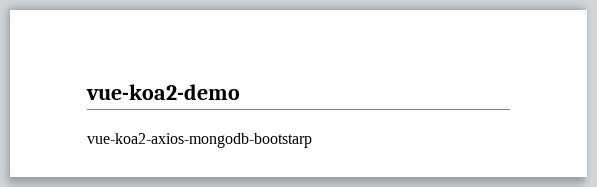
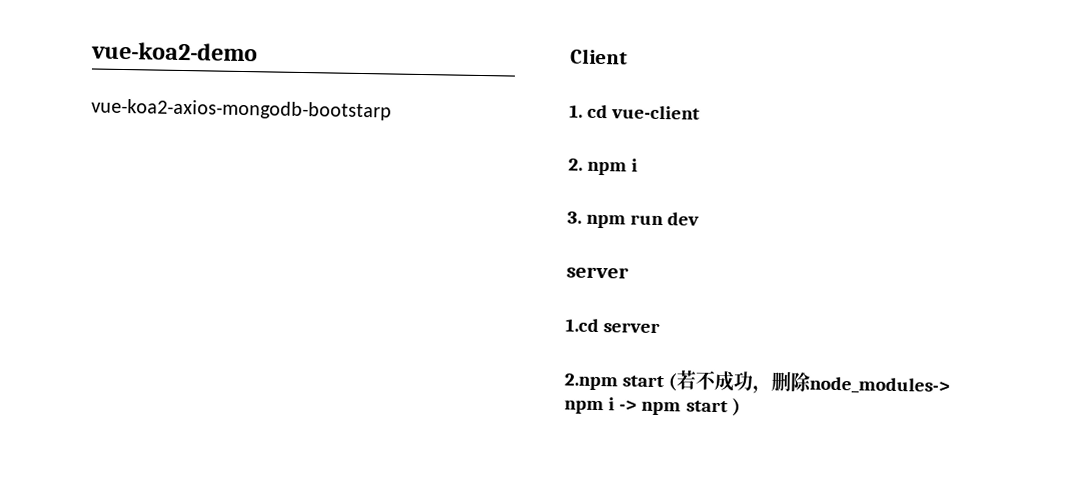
+ Client
+ 1. cd vue-client
+ 2. npm i
+ 3. npm run dev
+ server
+ 1.cd server
+ 2.npm start (若不成功，删除node_modules-> npm i -> npm start )

